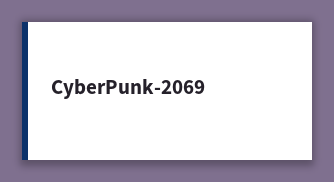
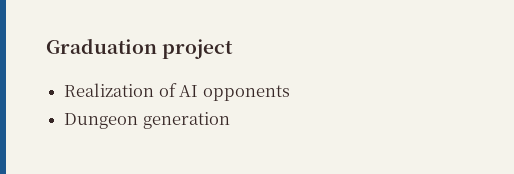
- CyberPunk-2069
+ Graduation project
+ Realization of AI opponents
+ Dungeon generation

